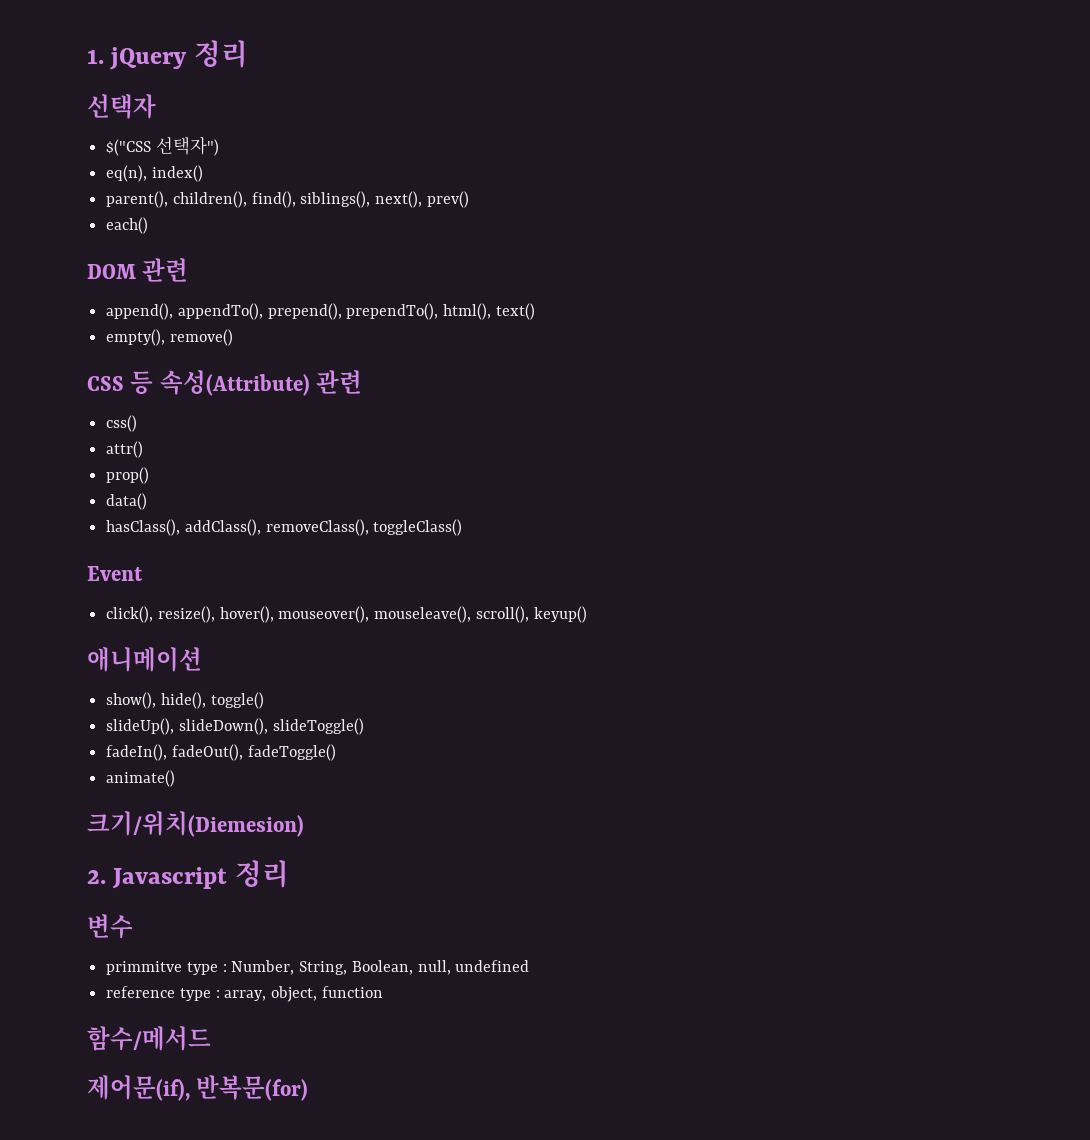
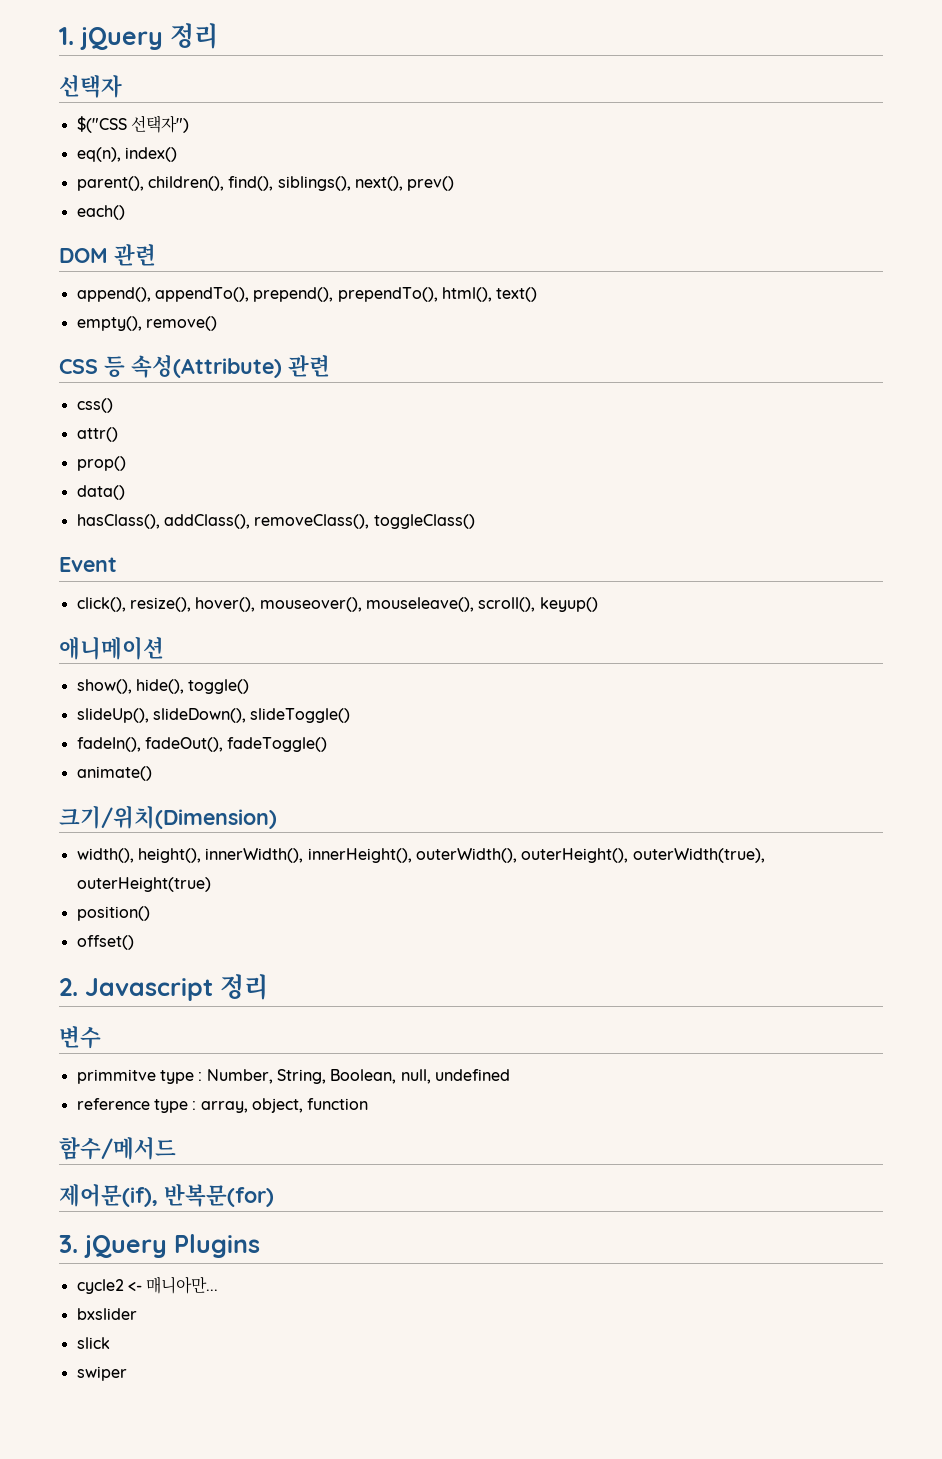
- 크기/위치(Diemesion)
+ 크기/위치(Dimension)
+ width(), height(), innerWidth(), innerHeight(), outerWidth(), outerHeight(), outerWidth(true), outerHeight(true)
+ position()
+ offset()
+ 3. jQuery Plugins
+ cycle2 <- 매니아만...
+ bxslider
+ slick
+ swiper

